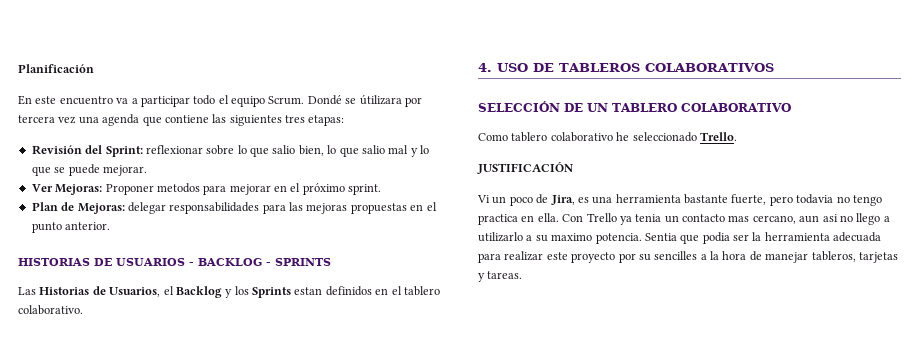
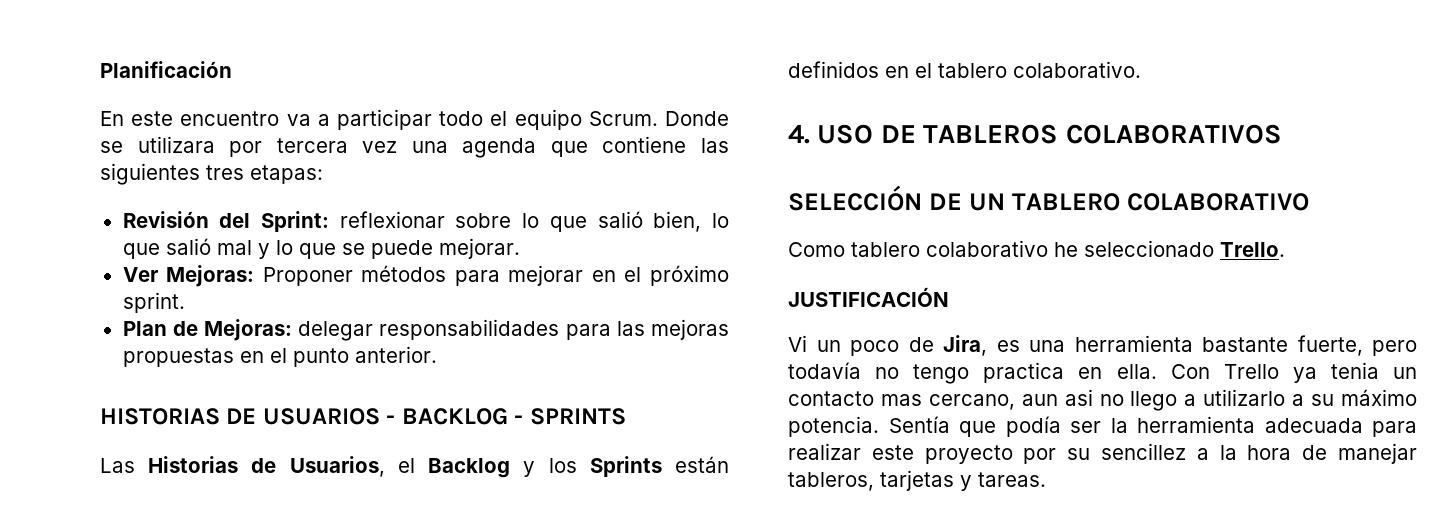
- Dondé se útilizara por tercera vez una agenda que contiene las siguientes tres etapas:
+ Donde se utilizara por tercera vez una agenda que contiene las siguientes tres etapas:
- Revisión del Sprint: reflexionar sobre lo que salio bien, lo que salio mal y lo que se puede mejorar.
+ Revisión del Sprint: reflexionar sobre lo que salió bien, lo que salió mal y lo que se puede mejorar.
- Ver Mejoras: Proponer metodos para mejorar en el próximo sprint.
+ Ver Mejoras: Proponer métodos para mejorar en el próximo sprint.
- Las Historias de Usuarios, el Backlog y los Sprints estan definidos en el tablero colaborativo.
+ Las Historias de Usuarios, el Backlog y los Sprints están definidos en el tablero colaborativo.
- Vi un poco de Jira, es una herramienta bastante fuerte, pero todavia no tengo practica en ella.
+ Vi un poco de Jira, es una herramienta bastante fuerte, pero todavía no tengo practica en ella.
- Con Trello ya tenia un contacto mas cercano, aun asi no llego a utilizarlo a su maximo potencia. Sentia que podia ser la herramienta adecuada para realizar este proyecto por su sencilles a la hora de manejar tableros, tarjetas y tareas.
+ Con Trello ya tenia un contacto mas cercano, aun asi no llego a utilizarlo a su máximo potencia. Sentía que podía ser la herramienta adecuada para realizar este proyecto por su sencillez a la hora de manejar tableros, tarjetas y tareas.

